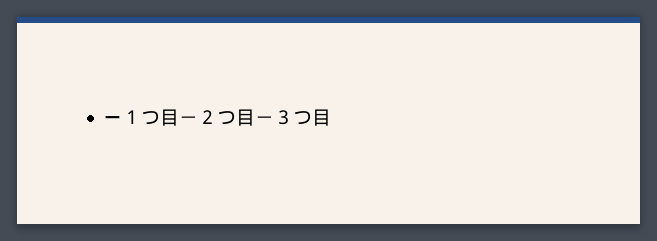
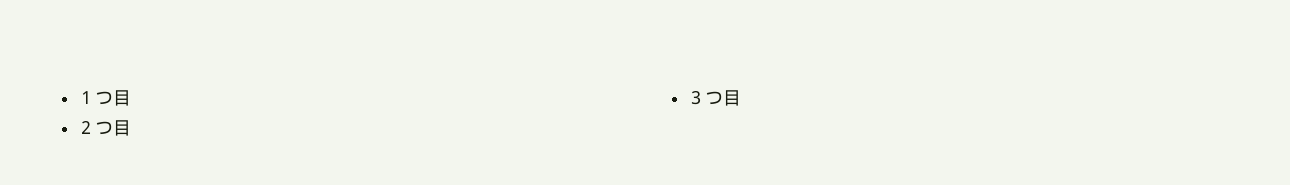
- ー１つ目－２つ目－３つ目
+ １つ目
+ ２つ目
+ ３つ目

